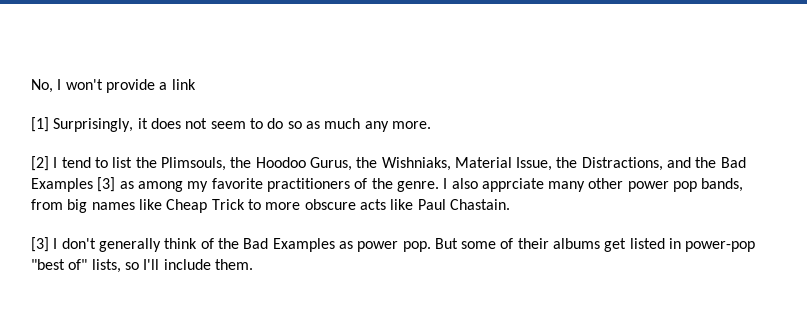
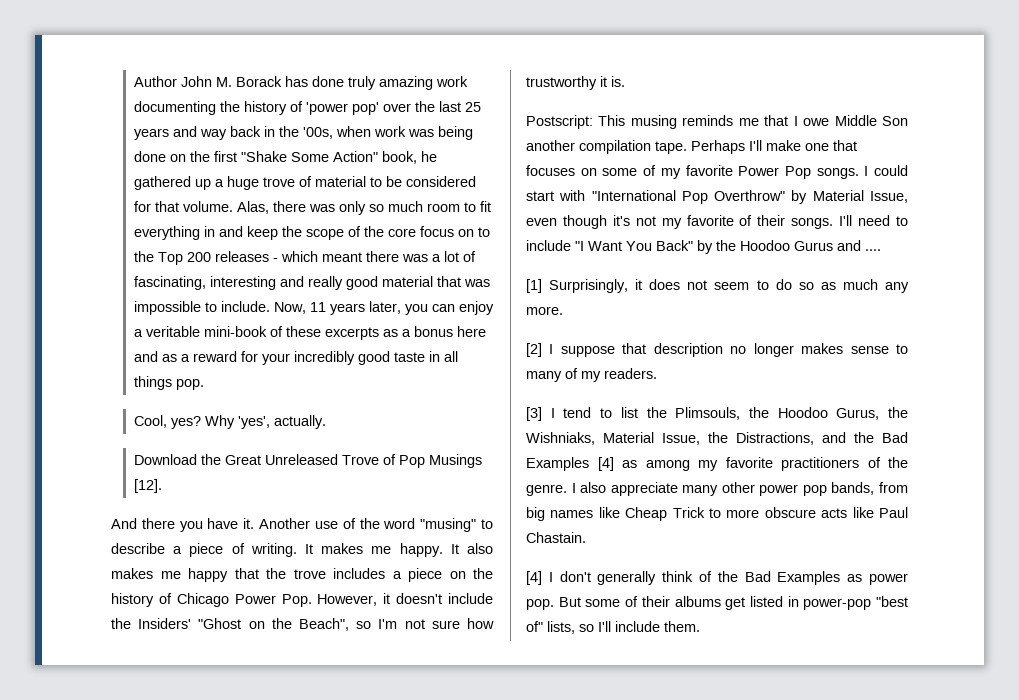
- No, I won't provide a link
+ Author John M. Borack has done truly amazing work documenting the history of 'power pop' over the last 25 years and way back in the '00s, when work was being done on the first "Shake Some Action" book, he gathered up a huge trove of material to be considered for that volume. Alas, there was only so much room to fit everything in and keep the scope of the core focus on to the Top 200 releases - which meant there was a lot of fascinating, interesting and really good material that was impossible to include. Now, 11 years later, you can enjoy a veritable mini-book of these excerpts as a bonus here and as a reward for your incredibly good taste in all things pop.
+ Cool, yes? Why 'yes', actually.
+ Download the Great Unreleased Trove of Pop Musings [12].
+ And there you have it. Another use of the word "musing" to describe a piece of writing. It makes me happy. It also makes me happy that the trove includes a piece on the history of Chicago Power Pop. However, it doesn't include the Insiders' "Ghost on the Beach", so I'm not sure how trustworthy it is.
+ Postscript: This musing reminds me that I owe Middle Son another compilation tape. Perhaps I'll make one that focuses on some of my favorite Power Pop songs. I could start with "International Pop Overthrow" by Material Issue, even though it's not my favorite of their songs. I'll need to include "I Want You Back" by the Hoodoo Gurus and ....
- [2] I tend to list the Plimsouls, the Hoodoo Gurus, the Wishniaks, Material Issue, the Distractions, and the Bad Examples [3] as among my favorite practitioners of the genre.
+ [2] I suppose that description no longer makes sense to many of my readers.
+ [3] I tend to list the Plimsouls, the Hoodoo Gurus, the Wishniaks, Material Issue, the Distractions, and the Bad Examples [4] as among my favorite practitioners of the genre.
- I also apprciate many other power pop bands, from big names like Cheap Trick to more obscure acts like Paul Chastain.
+ I also appreciate many other power pop bands, from big names like Cheap Trick to more obscure acts like Paul Chastain.
- [3] I don't generally think of the Bad Examples as power pop.
+ [4] I don't generally think of the Bad Examples as power pop.

